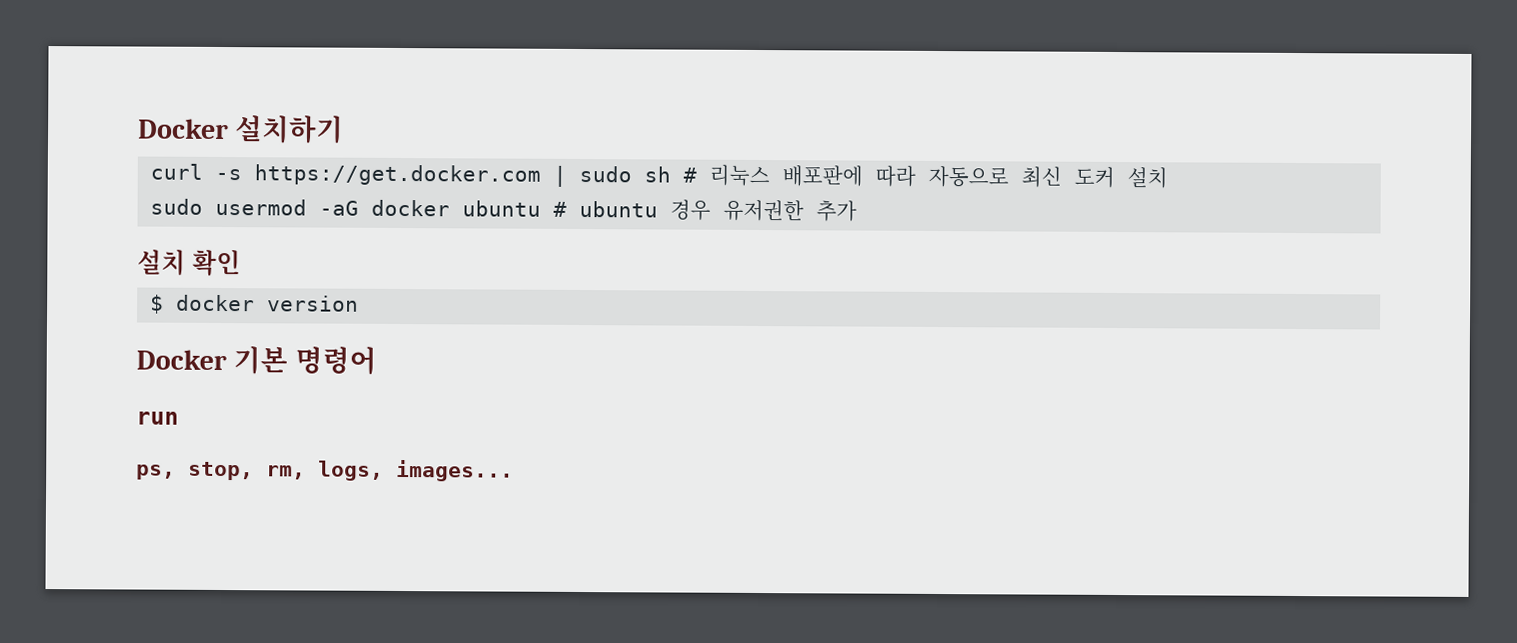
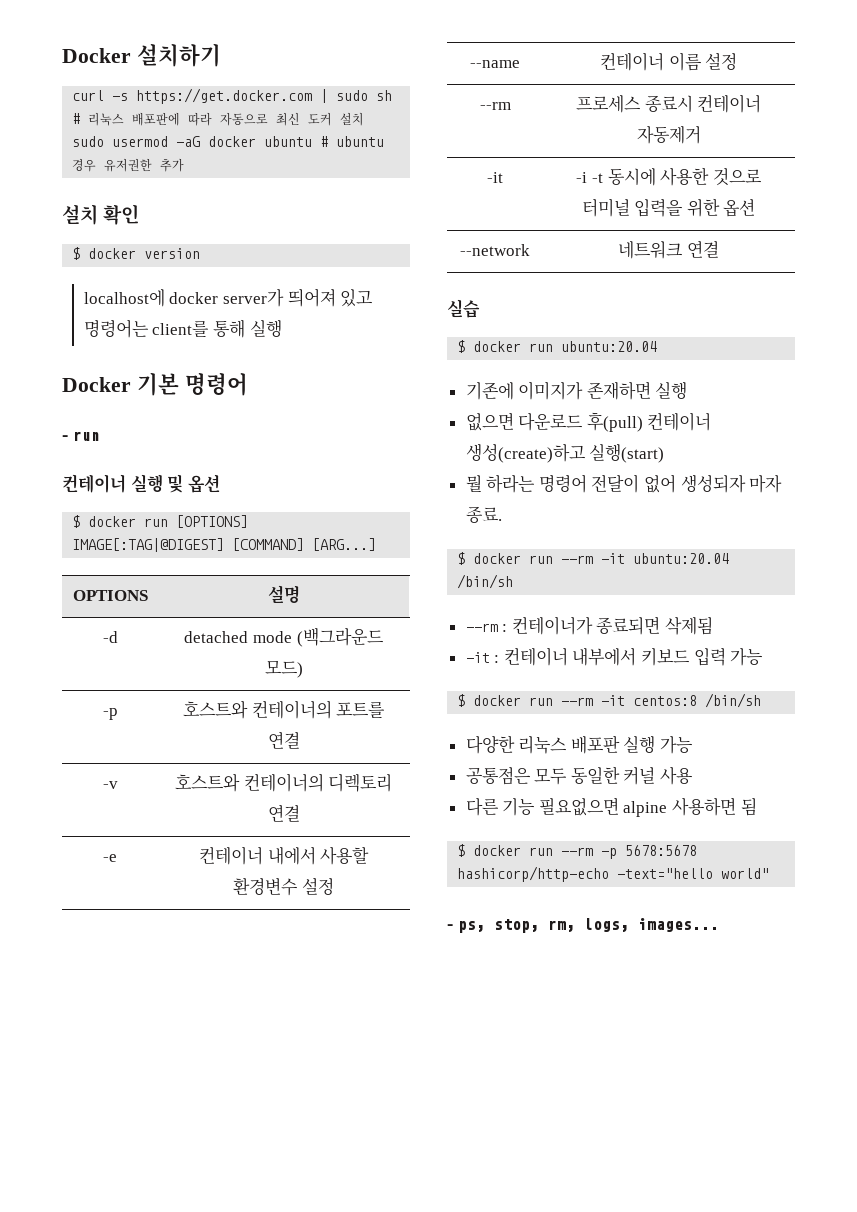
+ localhost에 docker server가 띄어져 있고 명령어는 client를 통해 실행
- run
+ - run
- ps, stop, rm, logs, images...
+ 컨테이너 실행 및 옵션
+ $ docker run [OPTIONS] IMAGE[:TAG|@DIGEST] [COMMAND] [ARG...]
+ OPTIONS | 설명
+ -d | detached mode (백그라운드 모드)
+ -p | 호스트와 컨테이너의 포트를 연결
+ -v | 호스트와 컨테이너의 디렉토리 연결
+ -e | 컨테이너 내에서 사용할 환경변수 설정
+ --name | 컨테이너 이름 설정
+ --rm | 프로세스 종료시 컨테이너 자동제거
+ -it | -i -t 동시에 사용한 것으로 터미널 입력을 위한 옵션
+ --network | 네트워크 연결
+ 실습
+ $ docker run ubuntu:20.04
+ 기존에 이미지가 존재하면 실행
+ 없으면 다운로드 후(pull) 컨테이너 생성(create)하고 실행(start)
+ 뭘 하라는 명령어 전달이 없어 생성되자 마자 종료.
+ $ docker run --rm -it ubuntu:20.04 /bin/sh
+ --rm : 컨테이너가 종료되면 삭제됨
+ -it : 컨테이너 내부에서 키보드 입력 가능
+ $ docker run --rm -it centos:8 /bin/sh
+ 다양한 리눅스 배포판 실행 가능
+ 공통점은 모두 동일한 커널 사용
+ 다른 기능 필요없으면 alpine 사용하면 됨
+ $ docker run --rm -p 5678:5678 hashicorp/http-echo -text="hello world"
+ - ps, stop, rm, logs, images...

